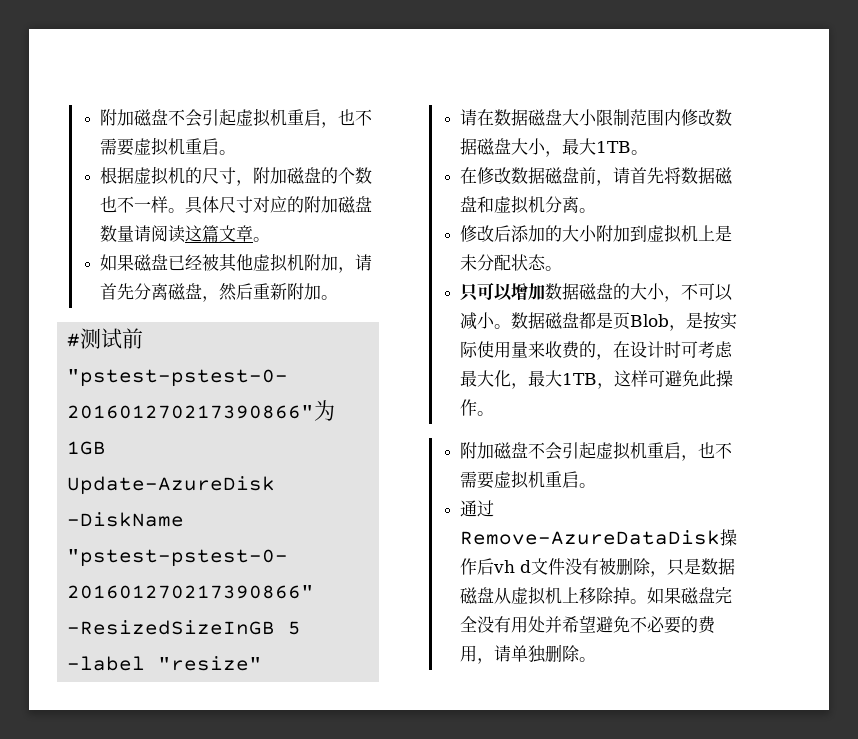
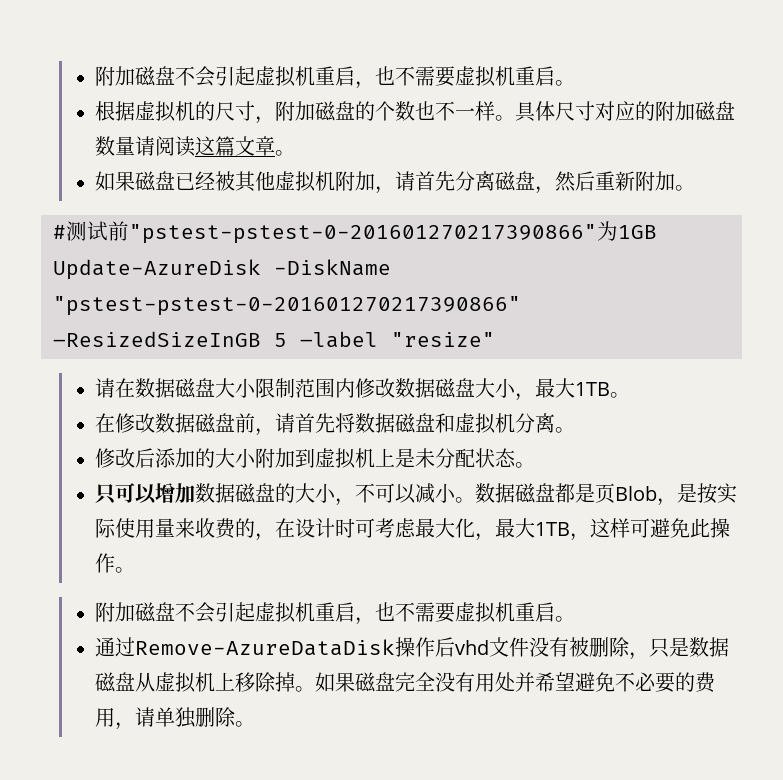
- 通过Remove-AzureDataDisk操作后vh d文件没有被删除，只是数据磁盘从虚拟机上移除掉。
+ 通过Remove-AzureDataDisk操作后vhd文件没有被删除，只是数据磁盘从虚拟机上移除掉。

